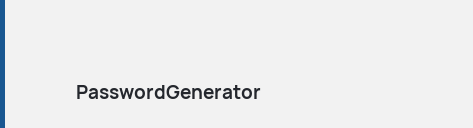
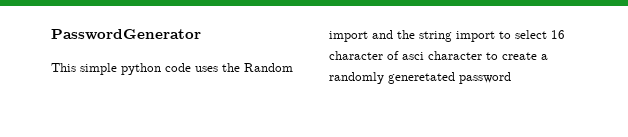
+ This simple python code uses the Random import and the string import to select 16 character of asci character to create a randomly generetated password

